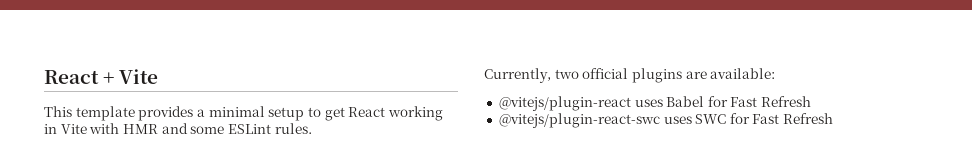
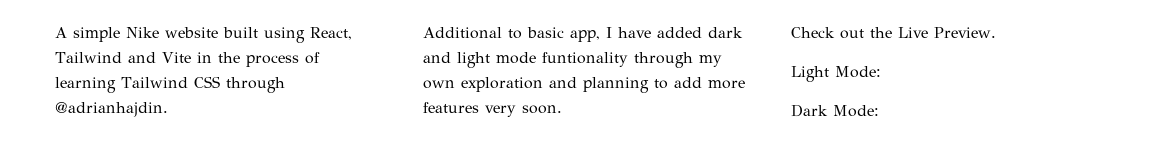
- React + Vite
- This template provides a minimal setup to get React working in Vite with HMR and some ESLint rules.
- Currently, two official plugins are available:
- @vitejs/plugin-react uses Babel for Fast Refresh
- @vitejs/plugin-react-swc uses SWC for Fast Refresh
+ A simple Nike website built using React, Tailwind and Vite in the process of learning Tailwind CSS through @adrianhajdin.
+ Additional to basic app, I have added dark and light mode funtionality through my own exploration and planning to add more features very soon.
+ Check out the Live Preview.
+ Light Mode:
+ Dark Mode:

